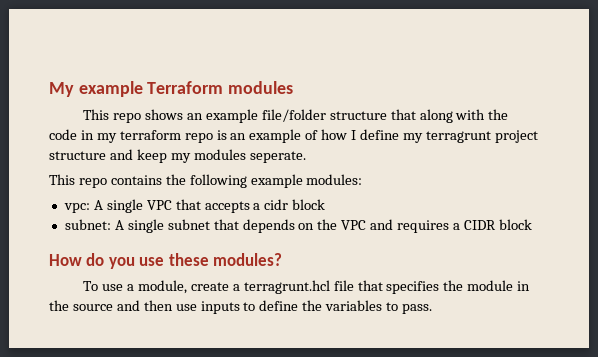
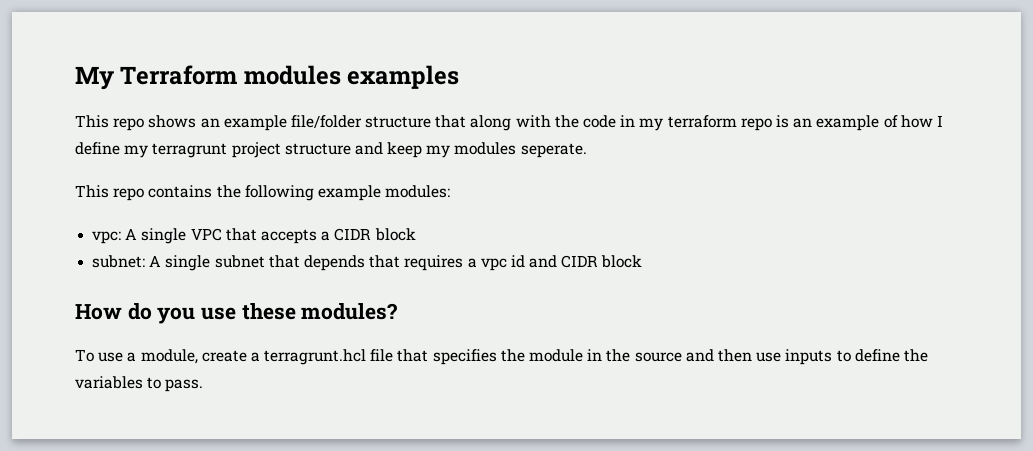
- My example Terraform modules
+ My Terraform modules examples
- vpc: A single VPC that accepts a cidr block
+ vpc: A single VPC that accepts a CIDR block
- subnet: A single subnet that depends on the VPC and requires a CIDR block
+ subnet: A single subnet that depends that requires a vpc id and CIDR block

